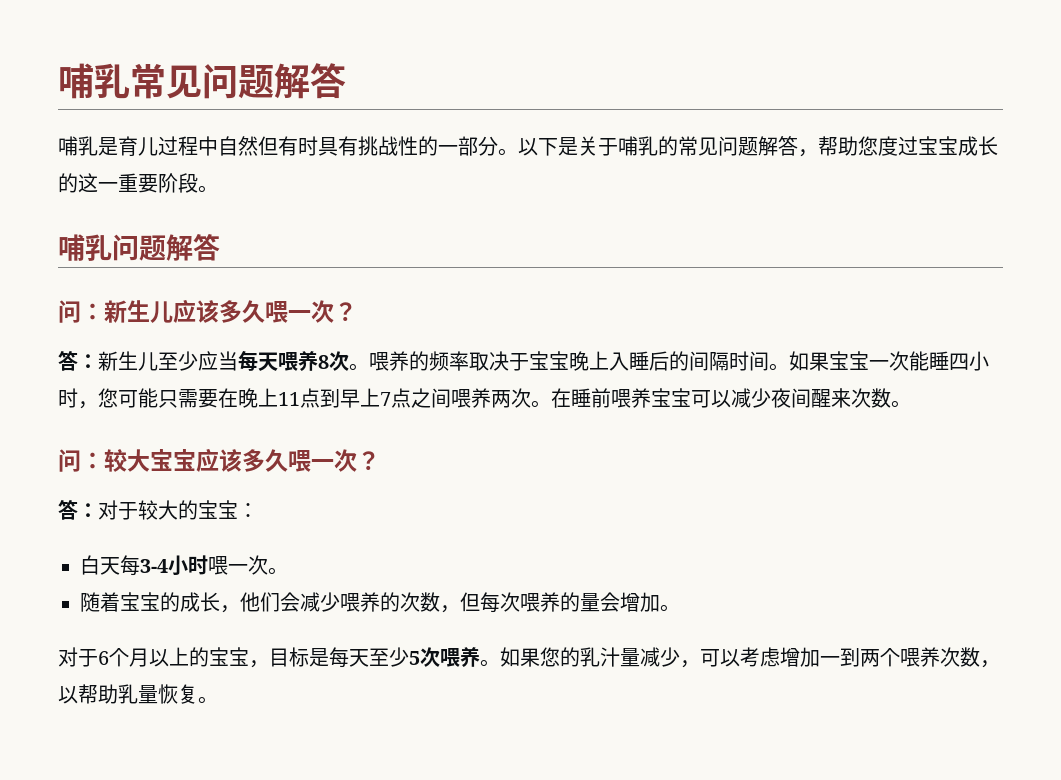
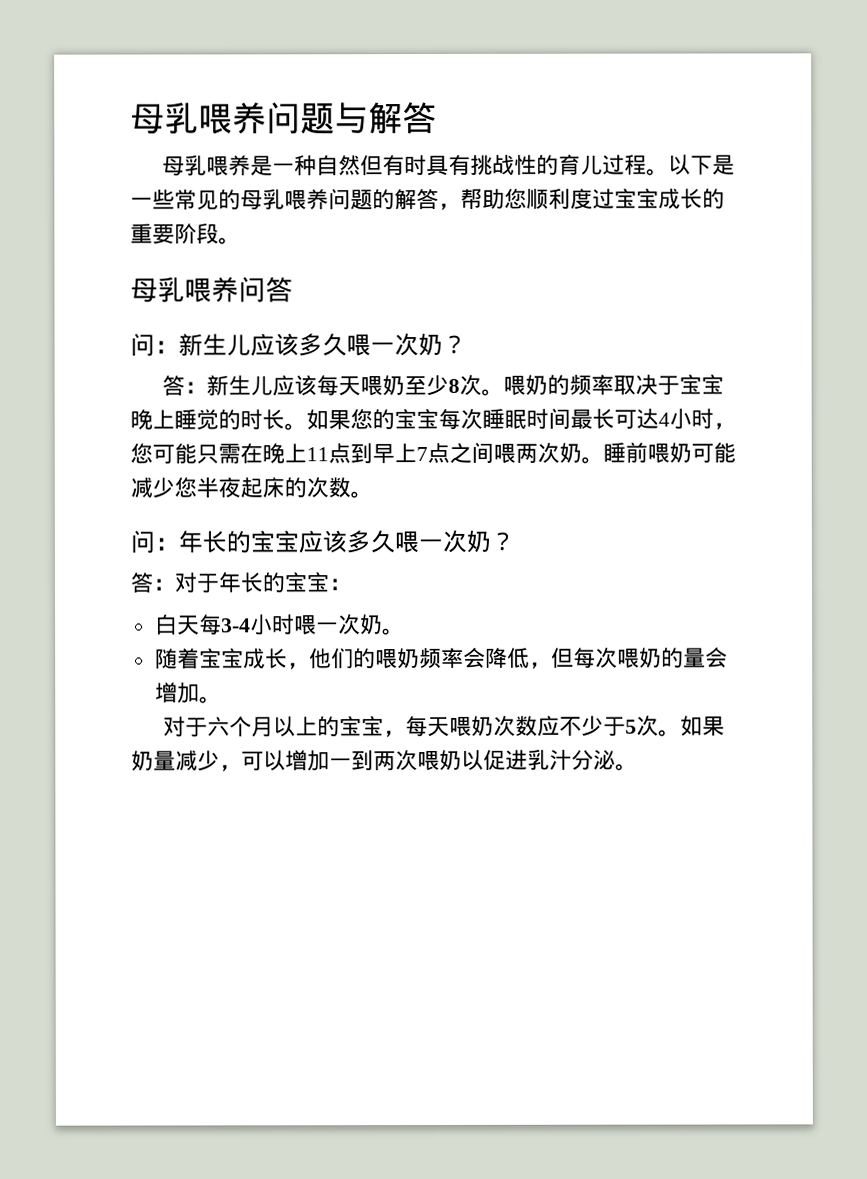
- 哺乳常见问题解答
- 哺乳是育儿过程中自然但有时具有挑战性的一部分。以下是关于哺乳的常见问题解答，帮助您度过宝宝成长的这一重要阶段。
+ 母乳喂养问题与解答
+ 母乳喂养是一种自然但有时具有挑战性的育儿过程。以下是一些常见的母乳喂养问题的解答，帮助您顺利度过宝宝成长的重要阶段。
- 哺乳问题解答
+ 母乳喂养问答
- 问：新生儿应该多久喂一次？
+ 问：新生儿应该多久喂一次奶？
- 答：新生儿至少应当每天喂养8次。
+ 答：新生儿应该每天喂奶至少8次。
- 喂养的频率取决于宝宝晚上入睡后的间隔时间。如果宝宝一次能睡四小时，您可能只需要在晚上11点到早上7点之间喂养两次。在睡前喂养宝宝可以减少夜间醒来次数。
+ 喂奶的频率取决于宝宝晚上睡觉的时长。如果您的宝宝每次睡眠时间最长可达4小时，您可能只需在晚上11点到早上7点之间喂两次奶。睡前喂奶可能减少您半夜起床的次数。
- 问：较大宝宝应该多久喂一次？
+ 问：年长的宝宝应该多久喂一次奶？
- 答：对于较大的宝宝：
+ 答：对于年长的宝宝：
- 白天每3-4小时喂一次。
+ 白天每3-4小时喂一次奶。
- 随着宝宝的成长，他们会减少喂养的次数，但每次喂养的量会增加。
+ 随着宝宝成长，他们的喂奶频率会降低，但每次喂奶的量会增加。
- 对于6个月以上的宝宝，目标是每天至少5次喂养。如果您的乳汁量减少，可以考虑增加一到两个喂养次数，以帮助乳量恢复。
+ 对于六个月以上的宝宝，每天喂奶次数应不少于5次。如果奶量减少，可以增加一到两次喂奶以促进乳汁分泌。

